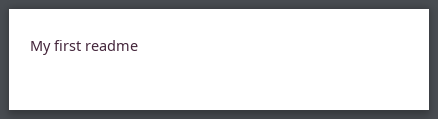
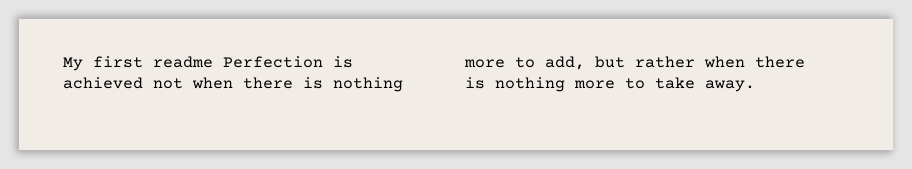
- My first readme
+ My first readme Perfection is achieved not when there is nothing more to add, but rather when there is nothing more to take away.

